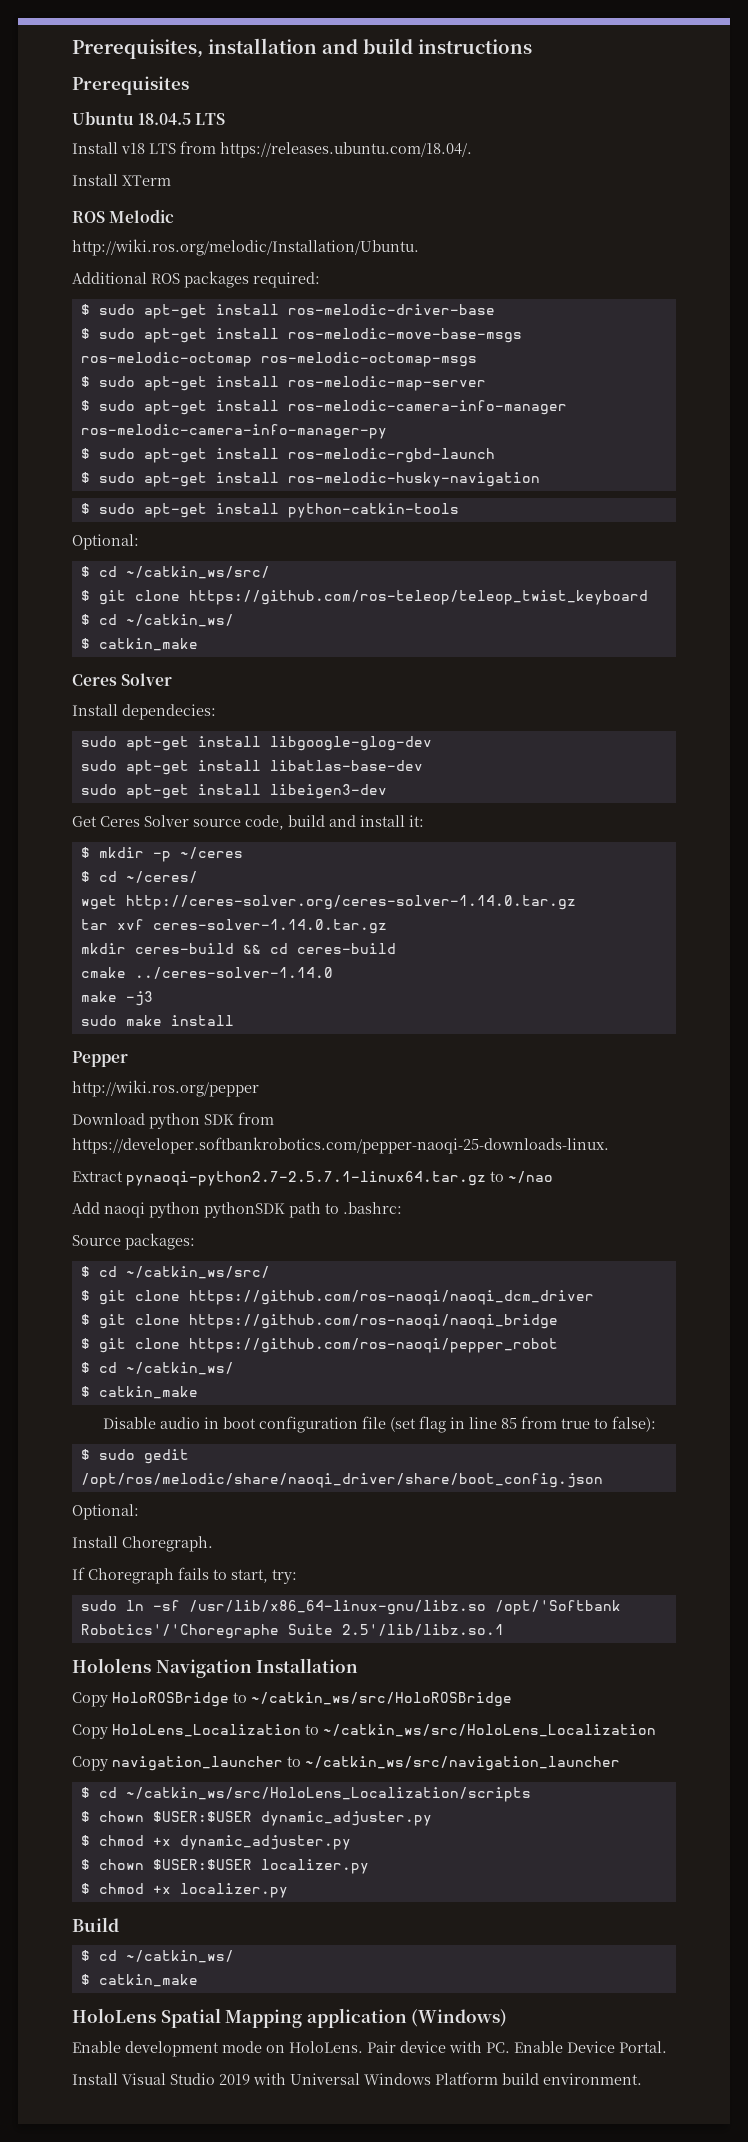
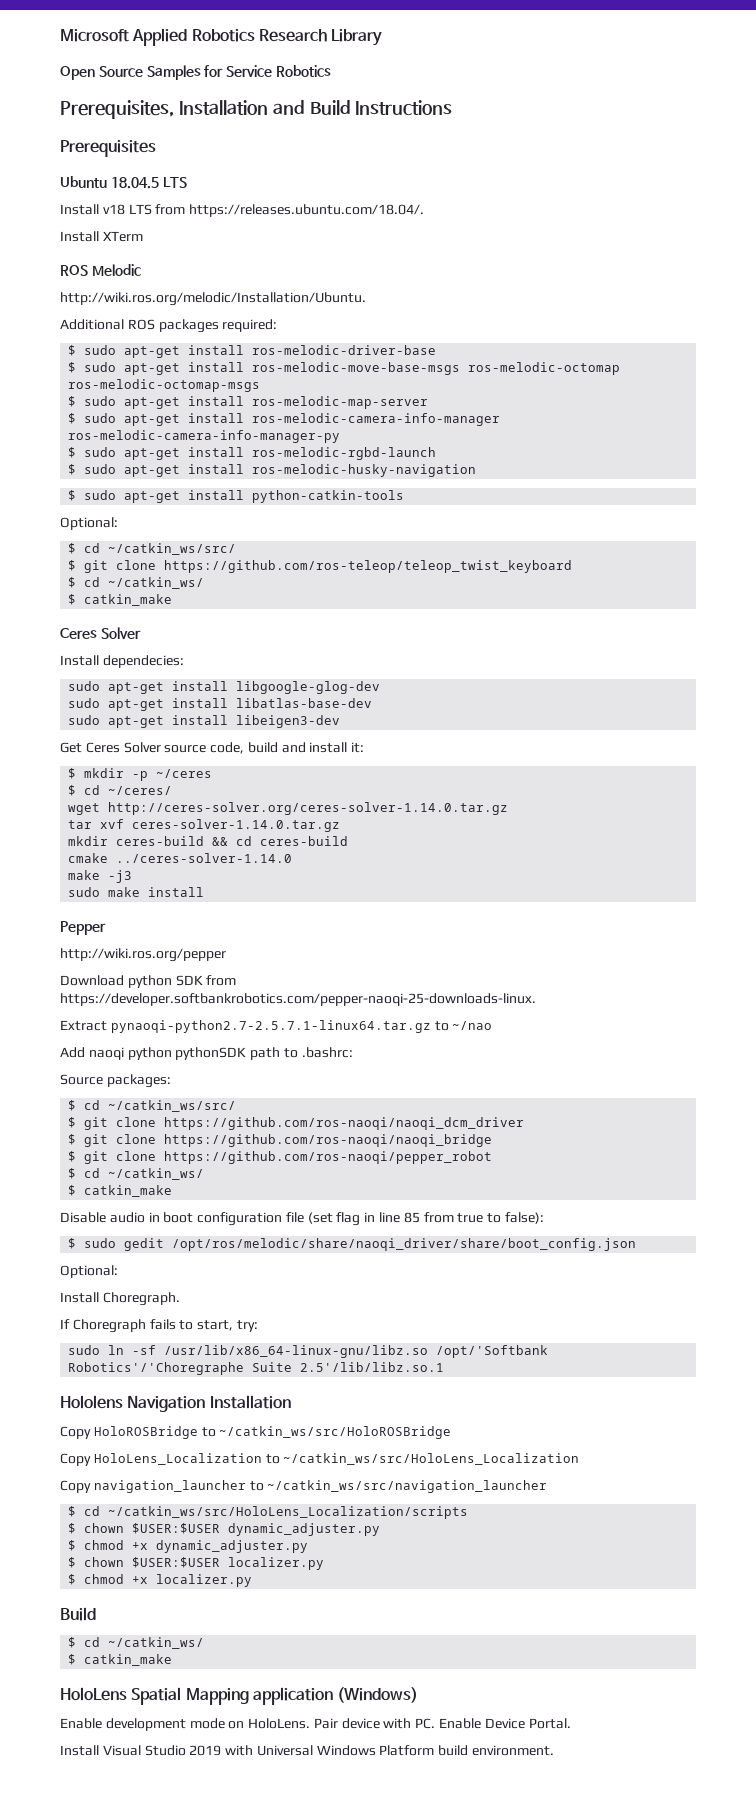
- Prerequisites, installation and build instructions
+ Microsoft Applied Robotics Research Library
+ Open Source Samples for Service Robotics
+ Prerequisites, Installation and Build Instructions

